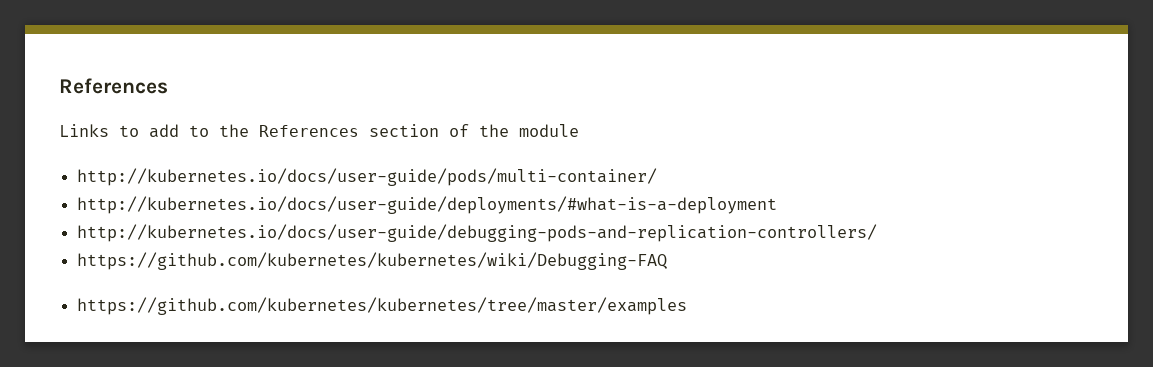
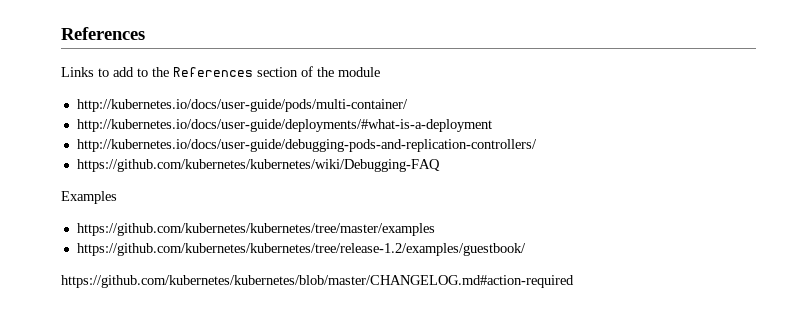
+ Examples
+ https://github.com/kubernetes/kubernetes/tree/release-1.2/examples/guestbook/
+ https://github.com/kubernetes/kubernetes/blob/master/CHANGELOG.md#action-required

